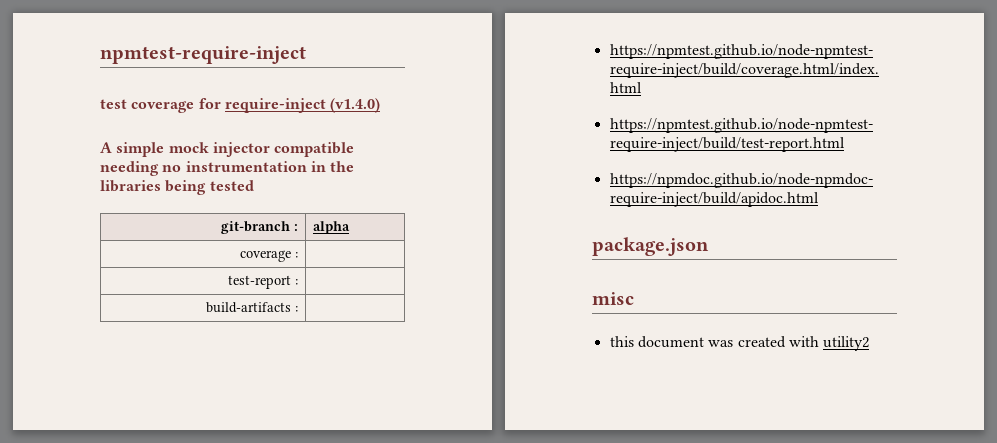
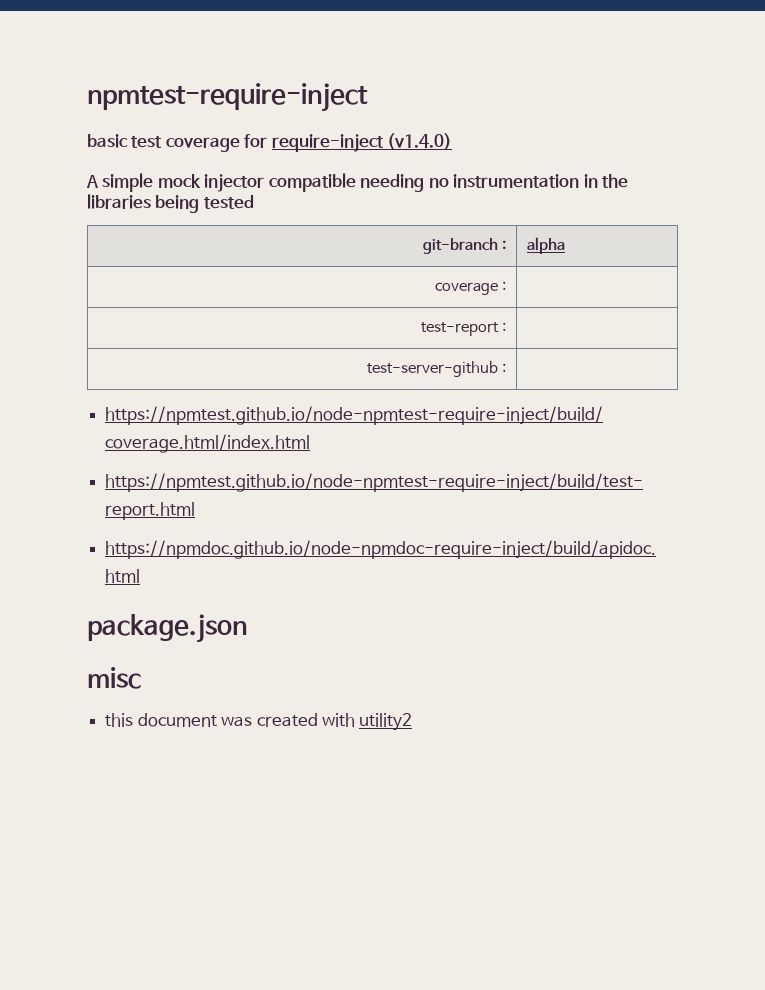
- test coverage for require-inject (v1.4.0)
+ basic test coverage for require-inject (v1.4.0)
- build-artifacts : |
+ test-server-github : |

